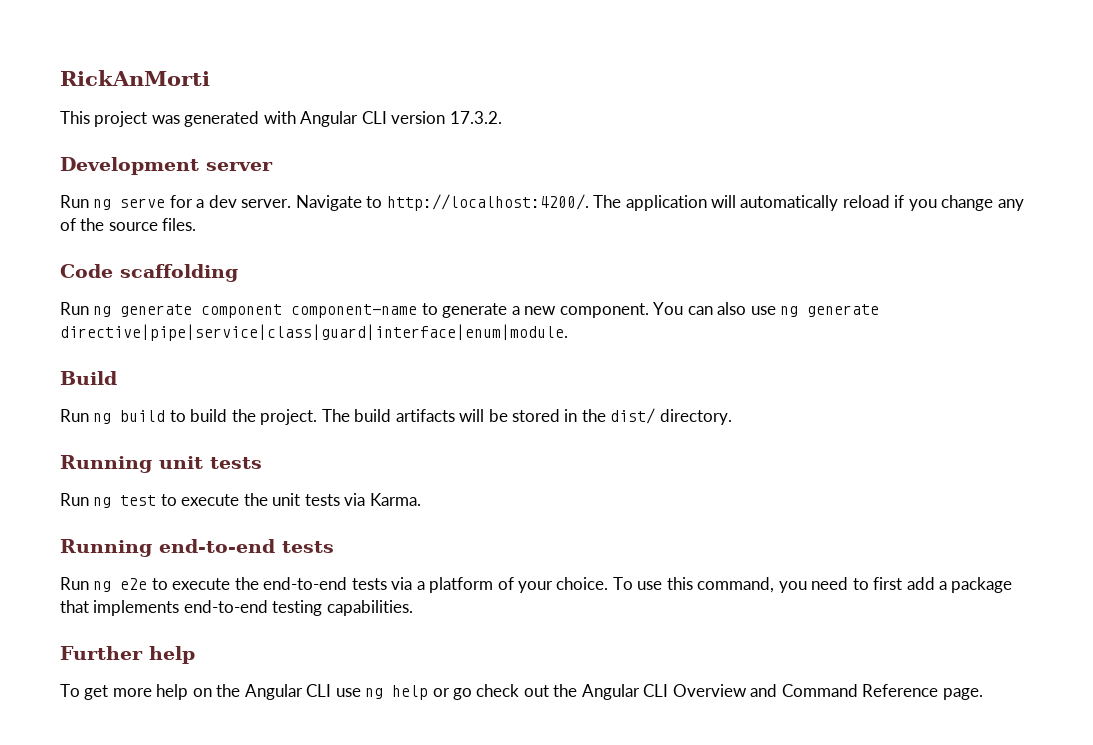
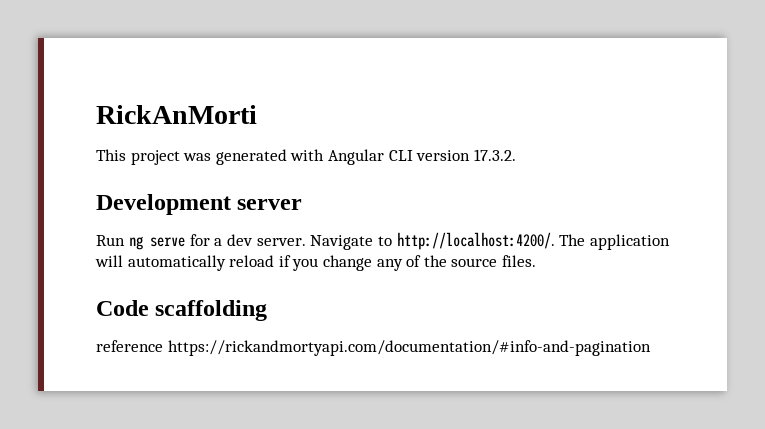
- Run ng generate component component-name to generate a new component. You can also use ng generate directive|pipe|service|class|guard|interface|enum|module.
- Build
- Run ng build to build the project. The build artifacts will be stored in the dist/ directory.
- Running unit tests
- Run ng test to execute the unit tests via Karma.
- Running end-to-end tests
- Run ng e2e to execute the end-to-end tests via a platform of your choice. To use this command, you need to first add a package that implements end-to-end testing capabilities.
- Further help
- To get more help on the Angular CLI use ng help or go check out the Angular CLI Overview and Command Reference page.
+ reference https://rickandmortyapi.com/documentation/#info-and-pagination

